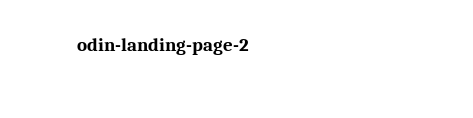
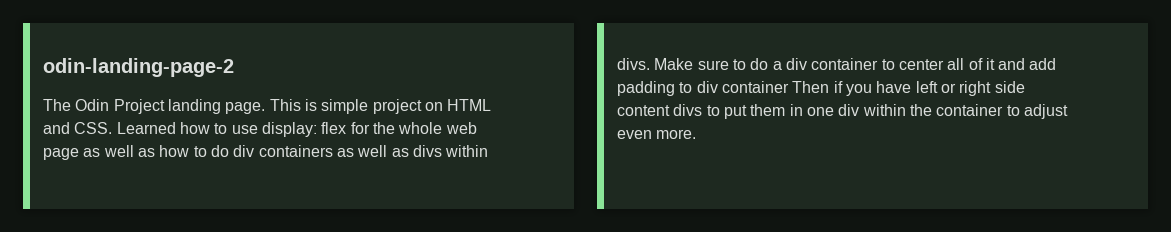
+ The Odin Project landing page. This is simple project on HTML and CSS. Learned how to use display: flex for the whole web page as well as how to do div containers as well as divs within divs. Make sure to do a div container to center all of it and add padding to div container Then if you have left or right side content divs to put them in one div within the container to adjust even more.

